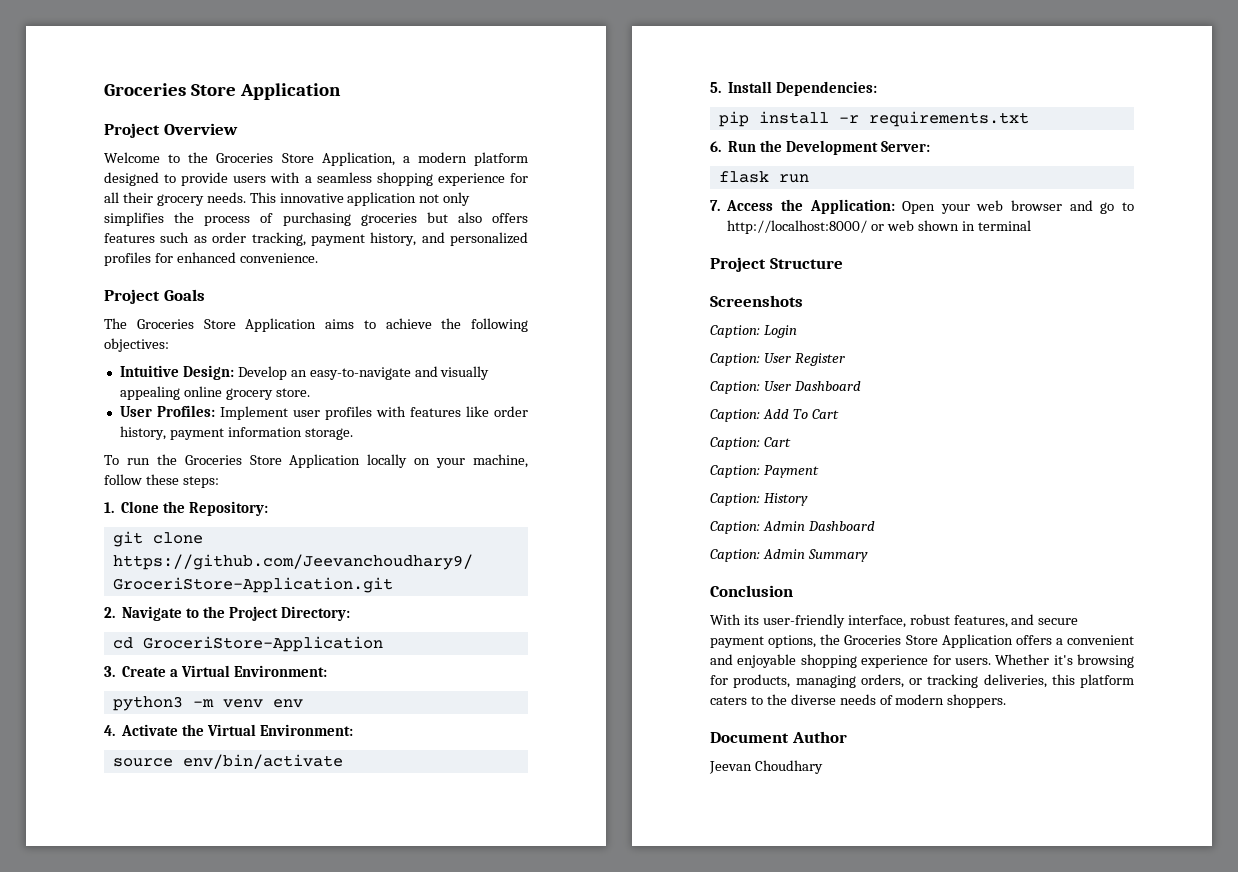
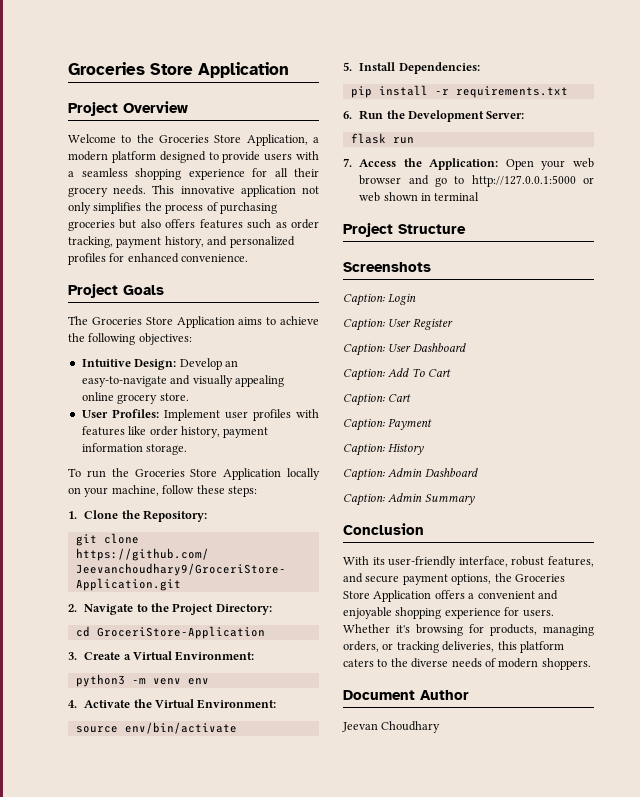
- 7. Access the Application: Open your web browser and go to http://localhost:8000/ or web shown in terminal
+ 7. Access the Application: Open your web browser and go to http://127.0.0.1:5000 or web shown in terminal

